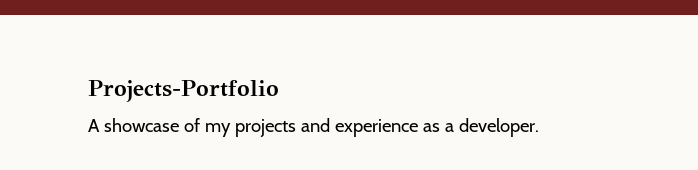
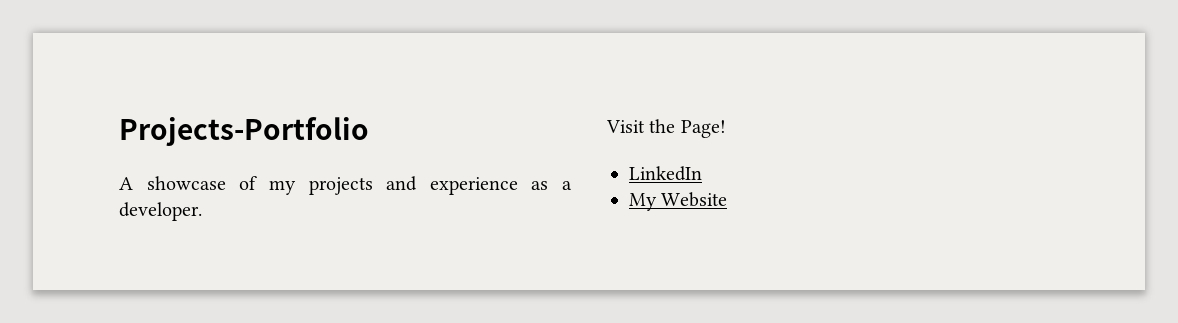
+ Visit the Page!
+ LinkedIn
+ My Website

